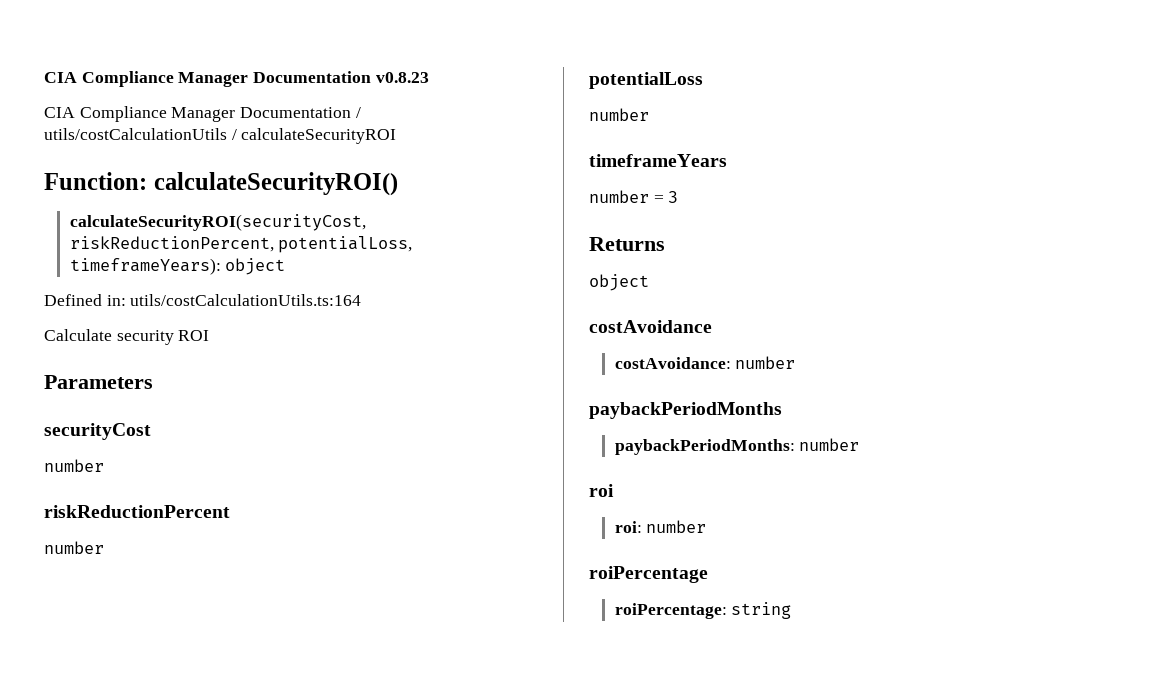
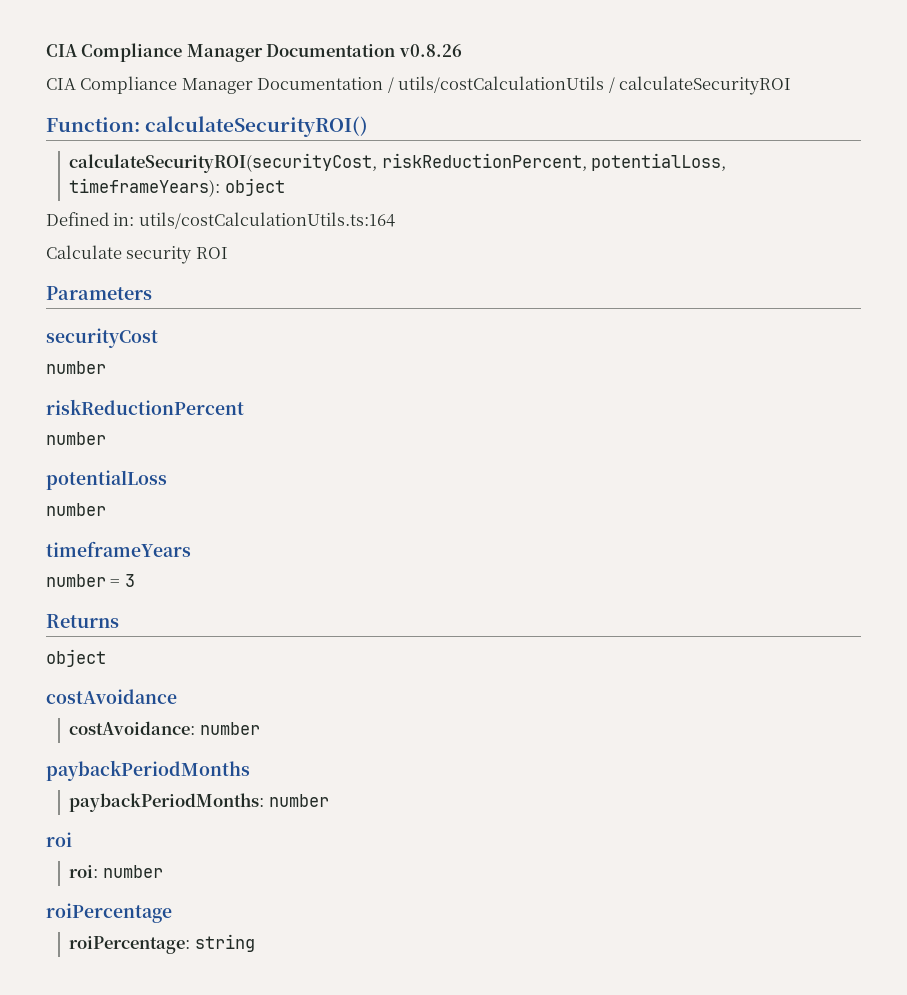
- CIA Compliance Manager Documentation v0.8.23
+ CIA Compliance Manager Documentation v0.8.26

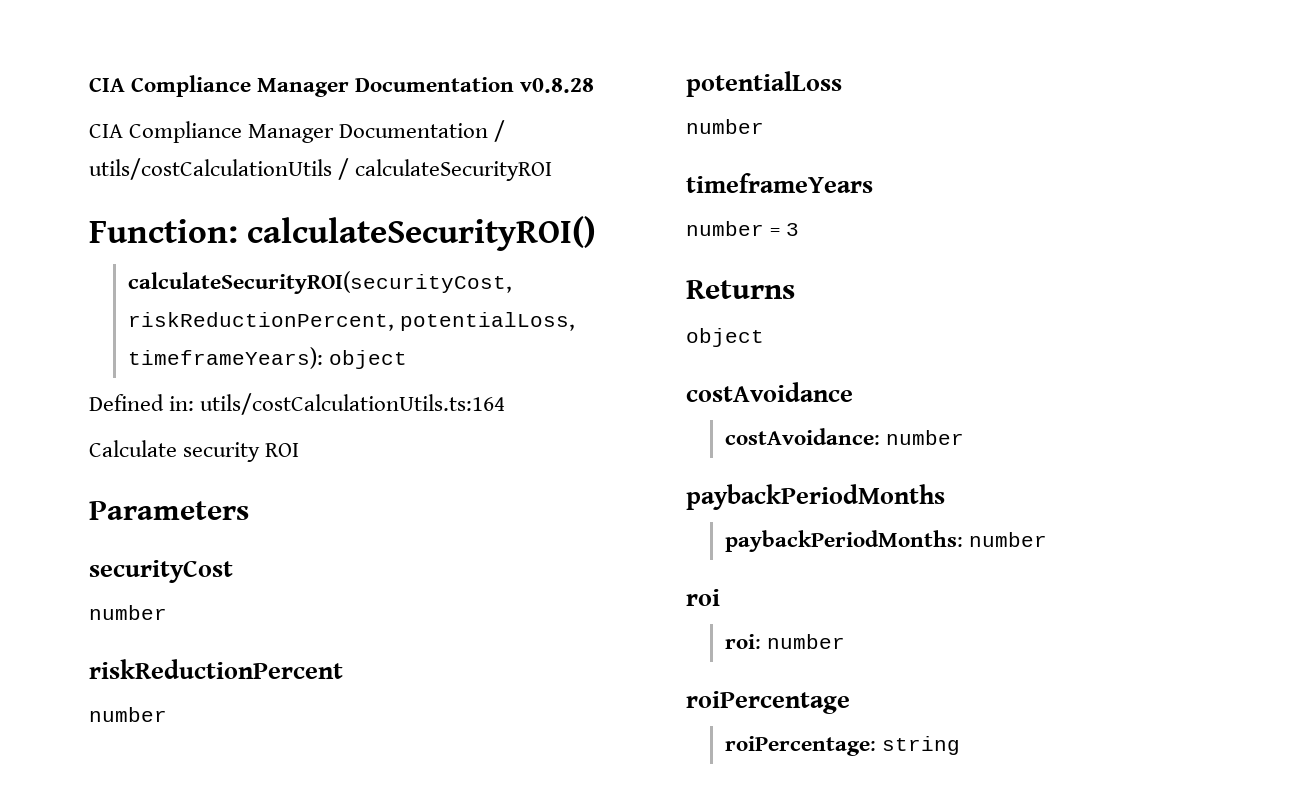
- CIA Compliance Manager Documentation v0.8.26
+ CIA Compliance Manager Documentation v0.8.28

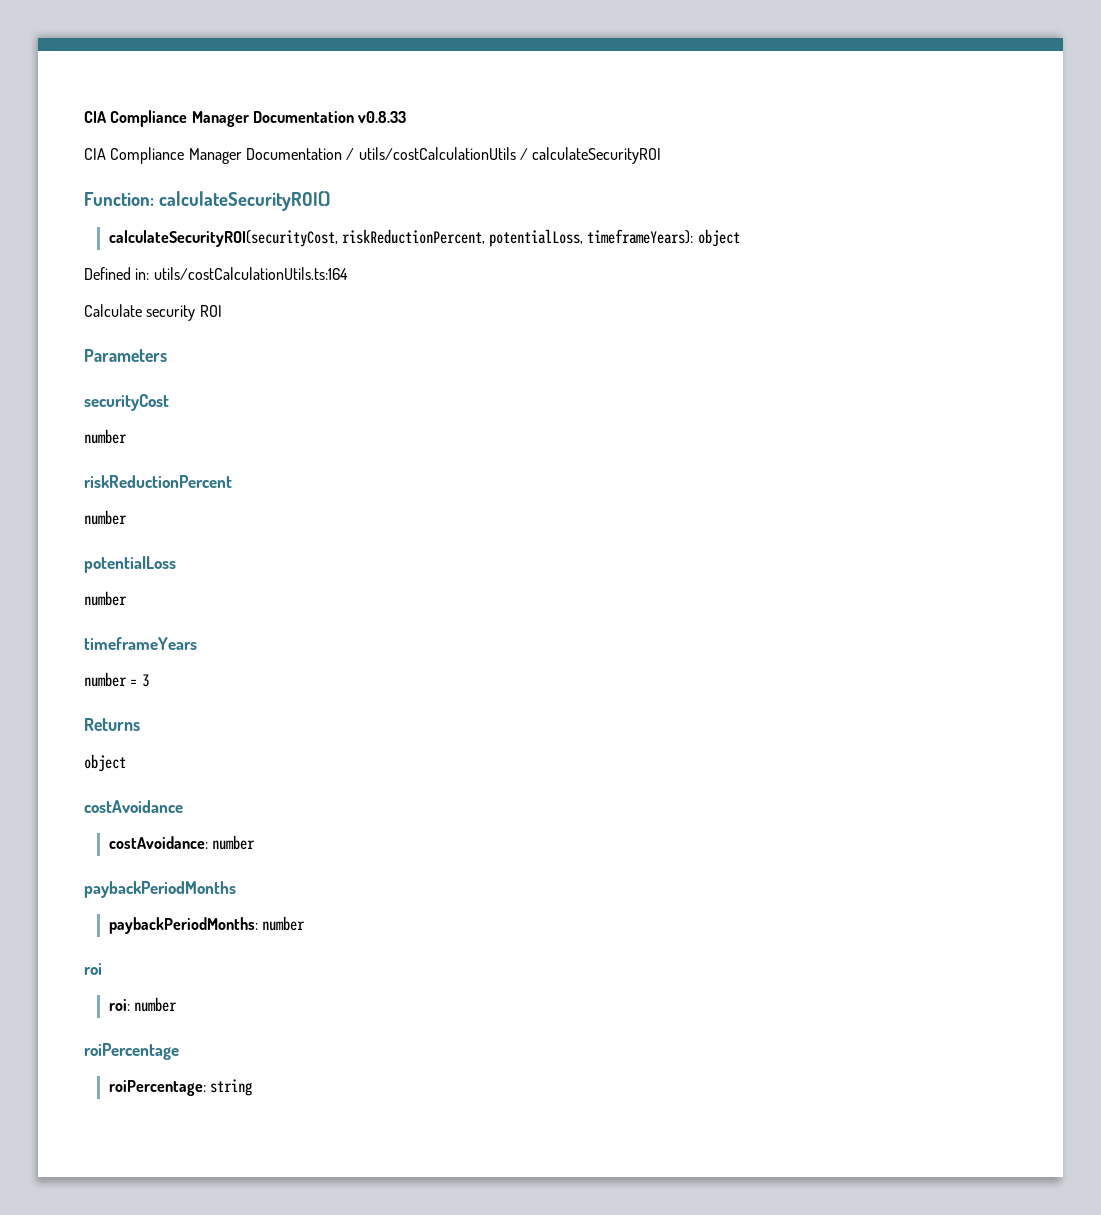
- CIA Compliance Manager Documentation v0.8.28
+ CIA Compliance Manager Documentation v0.8.33

